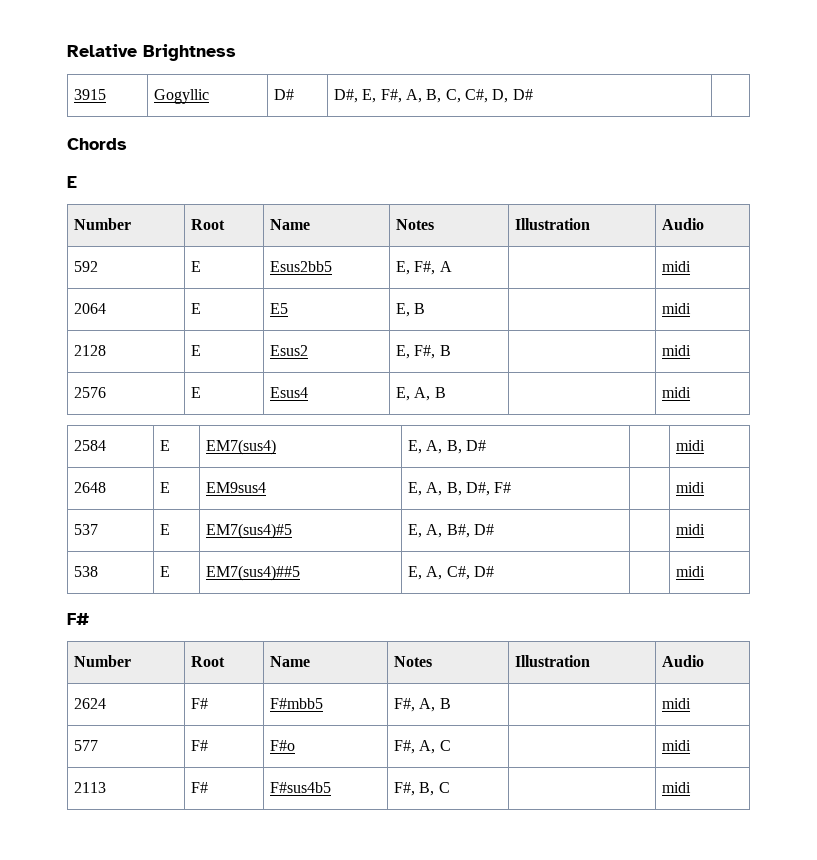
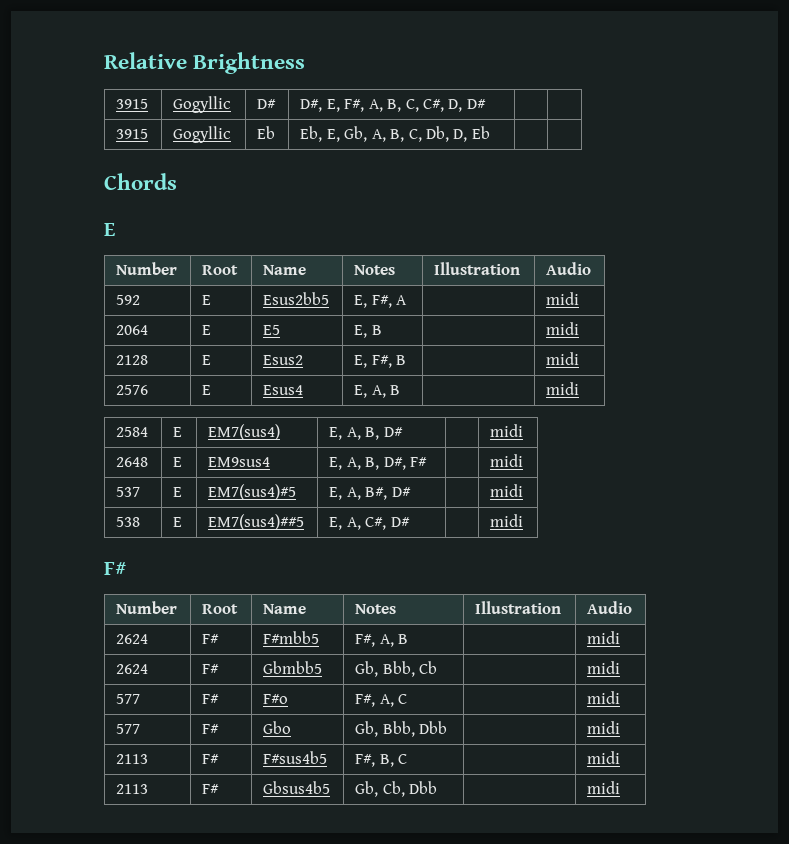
- 3915 | Gogyllic | D# | D#, E, F#, A, B, C, C#, D, D# |
+ 3915 | Gogyllic | D# | D#, E, F#, A, B, C, C#, D, D# | |
+ 3915 | Gogyllic | Eb | Eb, E, Gb, A, B, C, Db, D, Eb | |
+ 2624 | F# | Gbmbb5 | Gb, Bbb, Cb | | midi
+ 577 | F# | Gbo | Gb, Bbb, Dbb | | midi
+ 2113 | F# | Gbsus4b5 | Gb, Cb, Dbb | | midi

